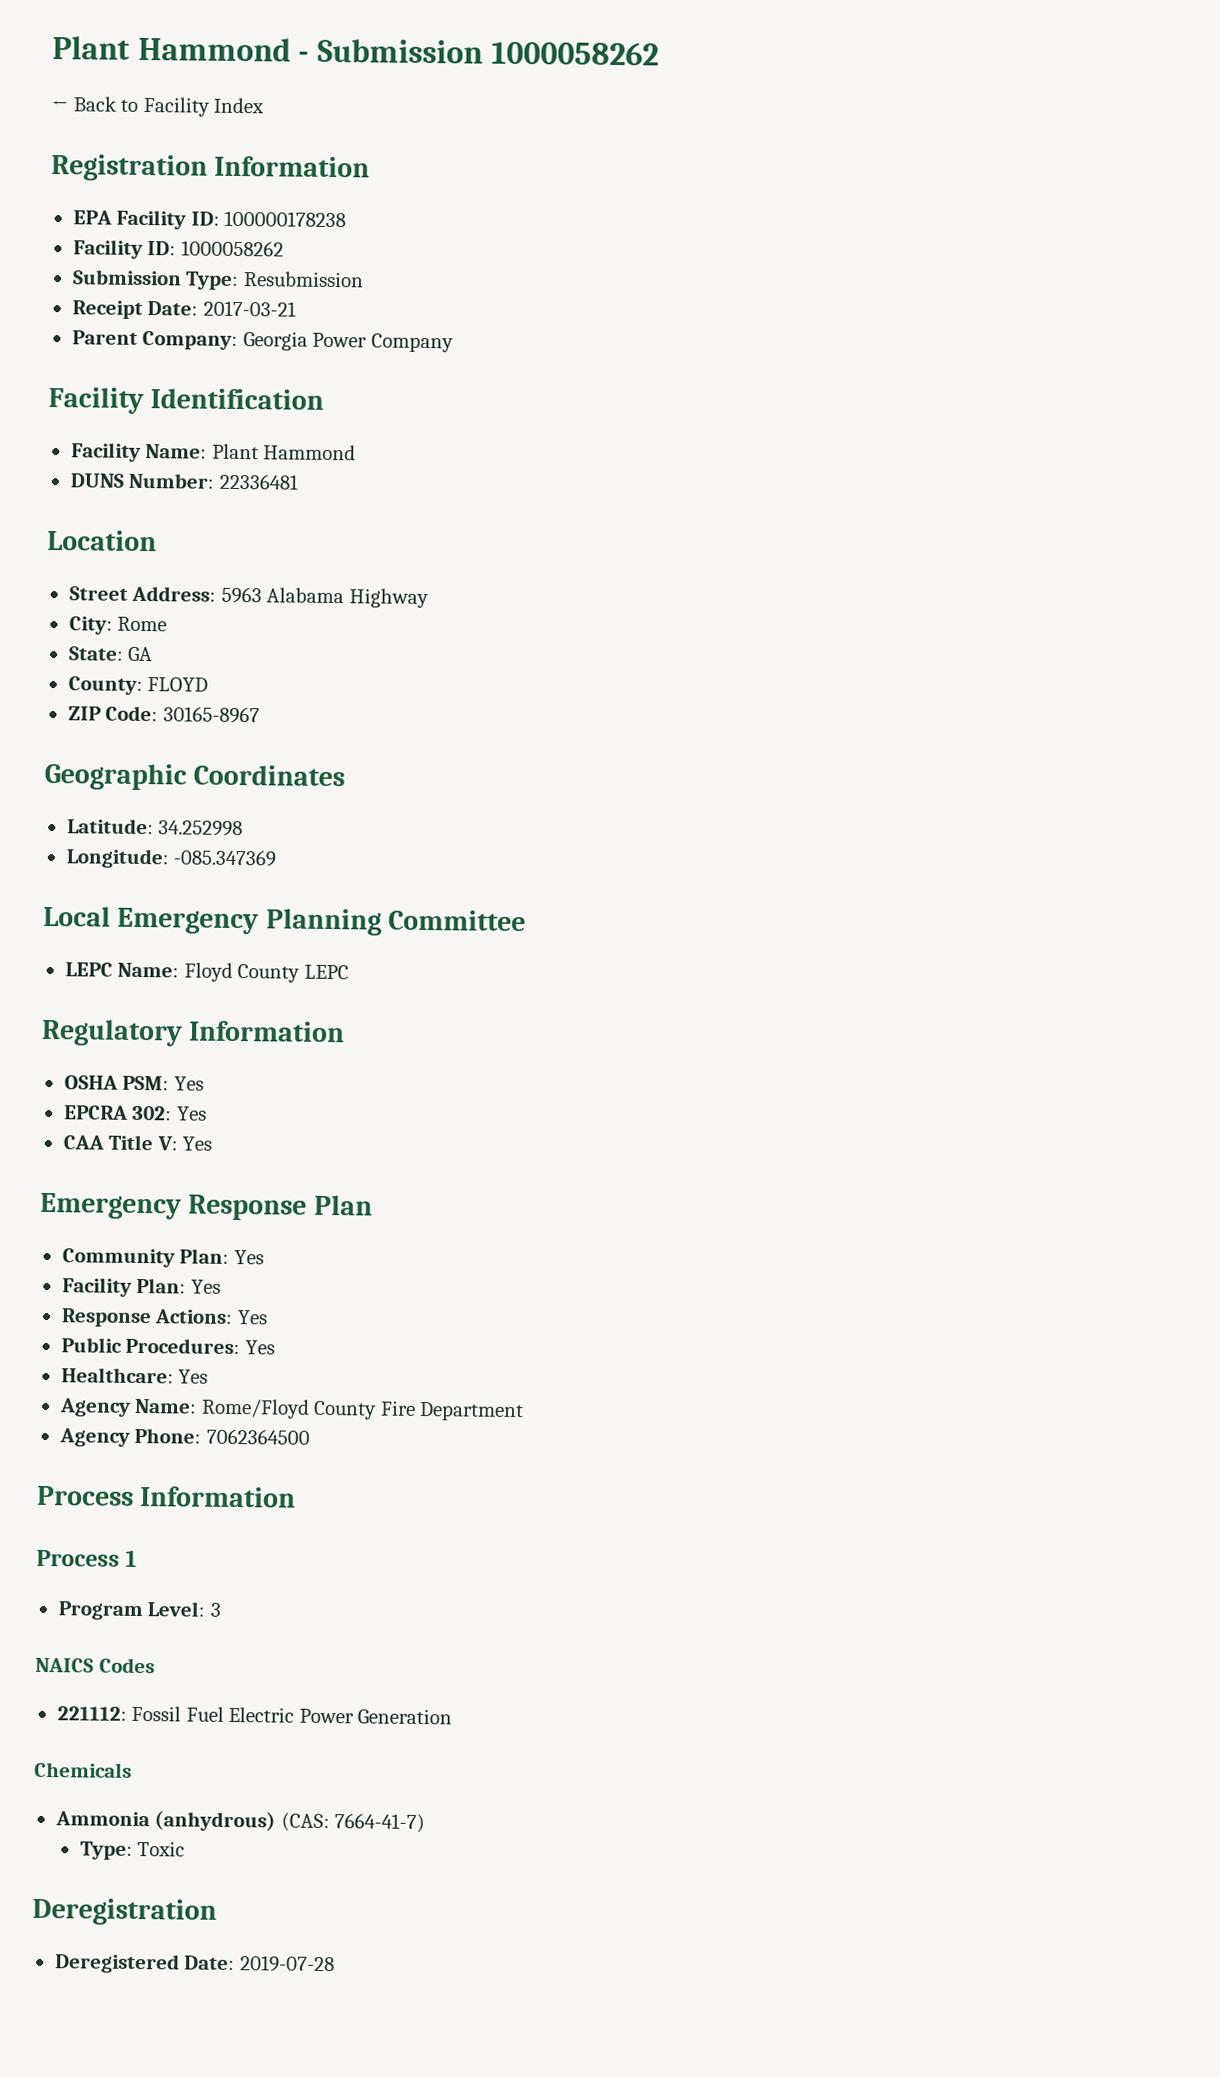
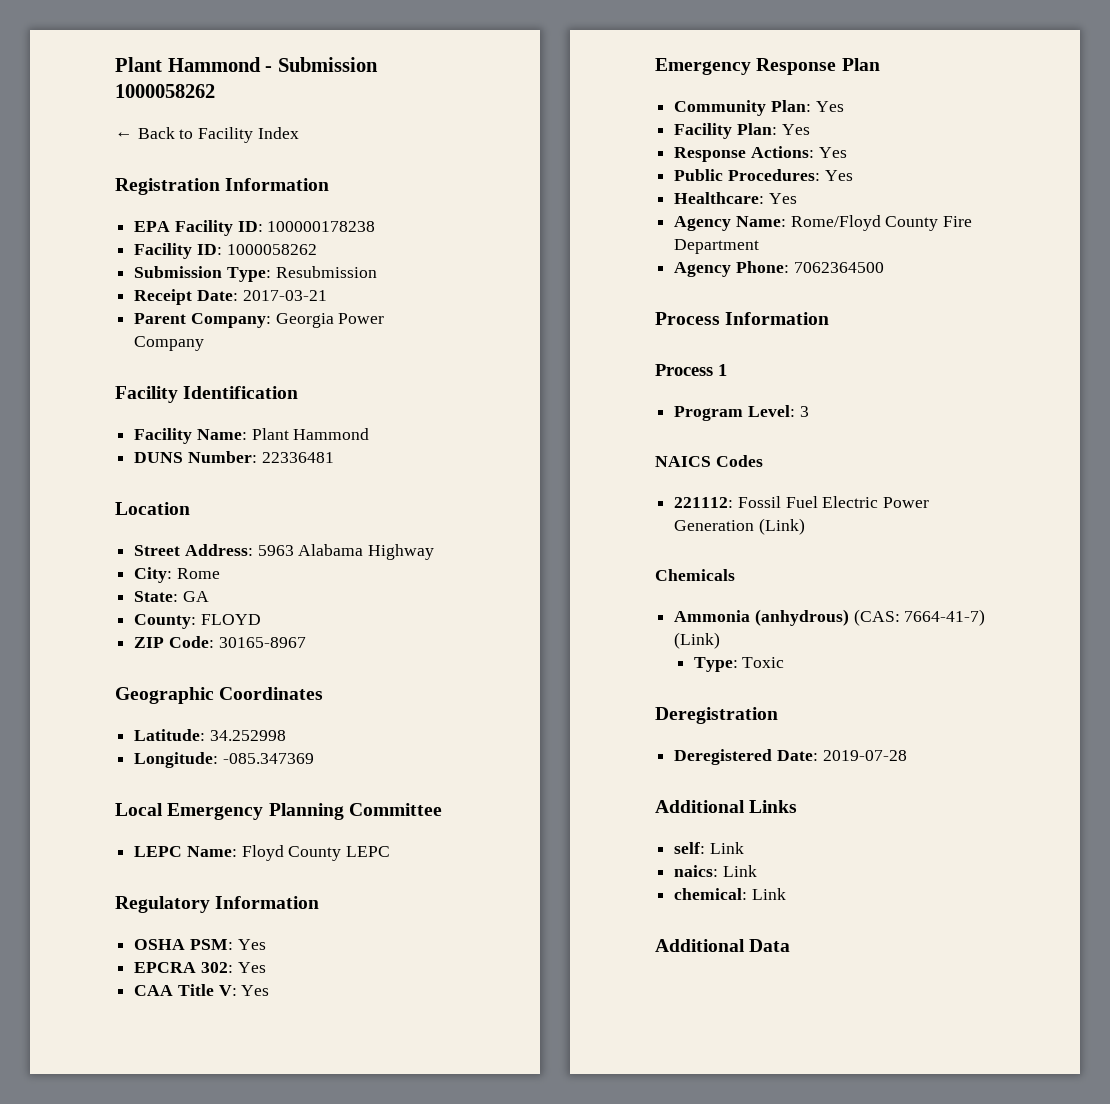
- 221112: Fossil Fuel Electric Power Generation
+ 221112: Fossil Fuel Electric Power Generation (Link)
- Ammonia (anhydrous) (CAS: 7664-41-7)
+ Ammonia (anhydrous) (CAS: 7664-41-7) (Link)
+ Additional Links
+ self: Link
+ naics: Link
+ chemical: Link
+ Additional Data

